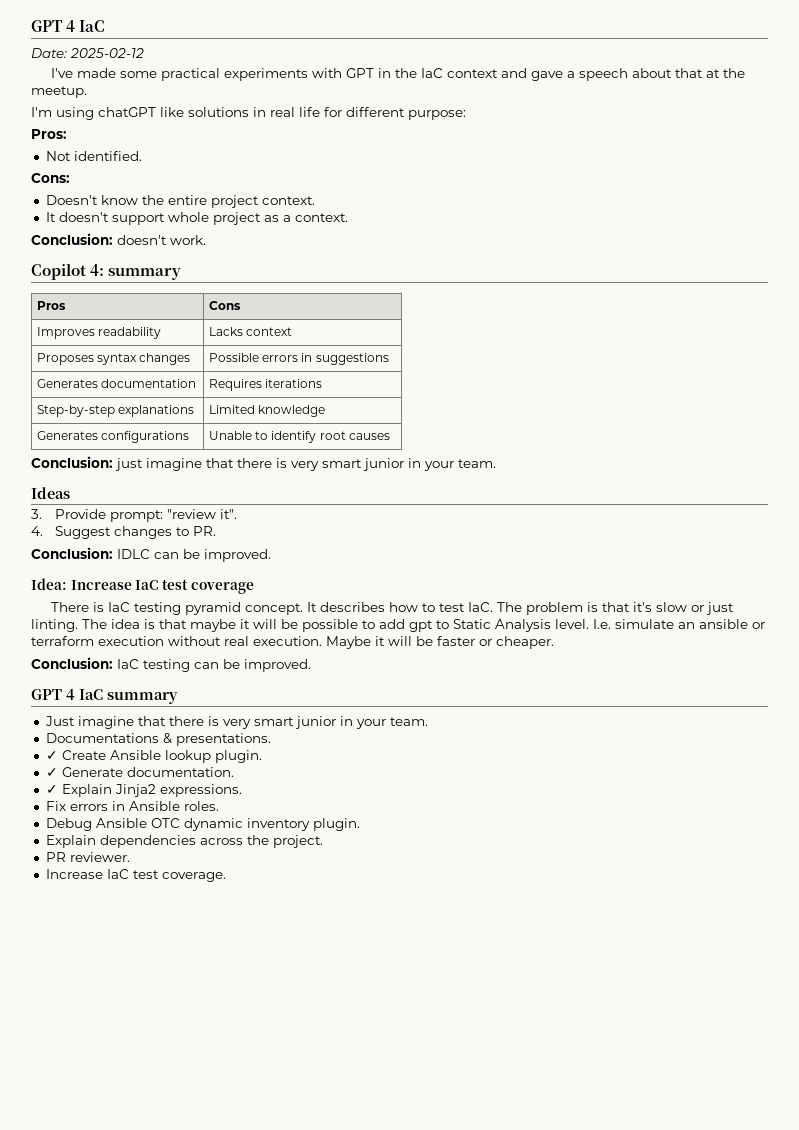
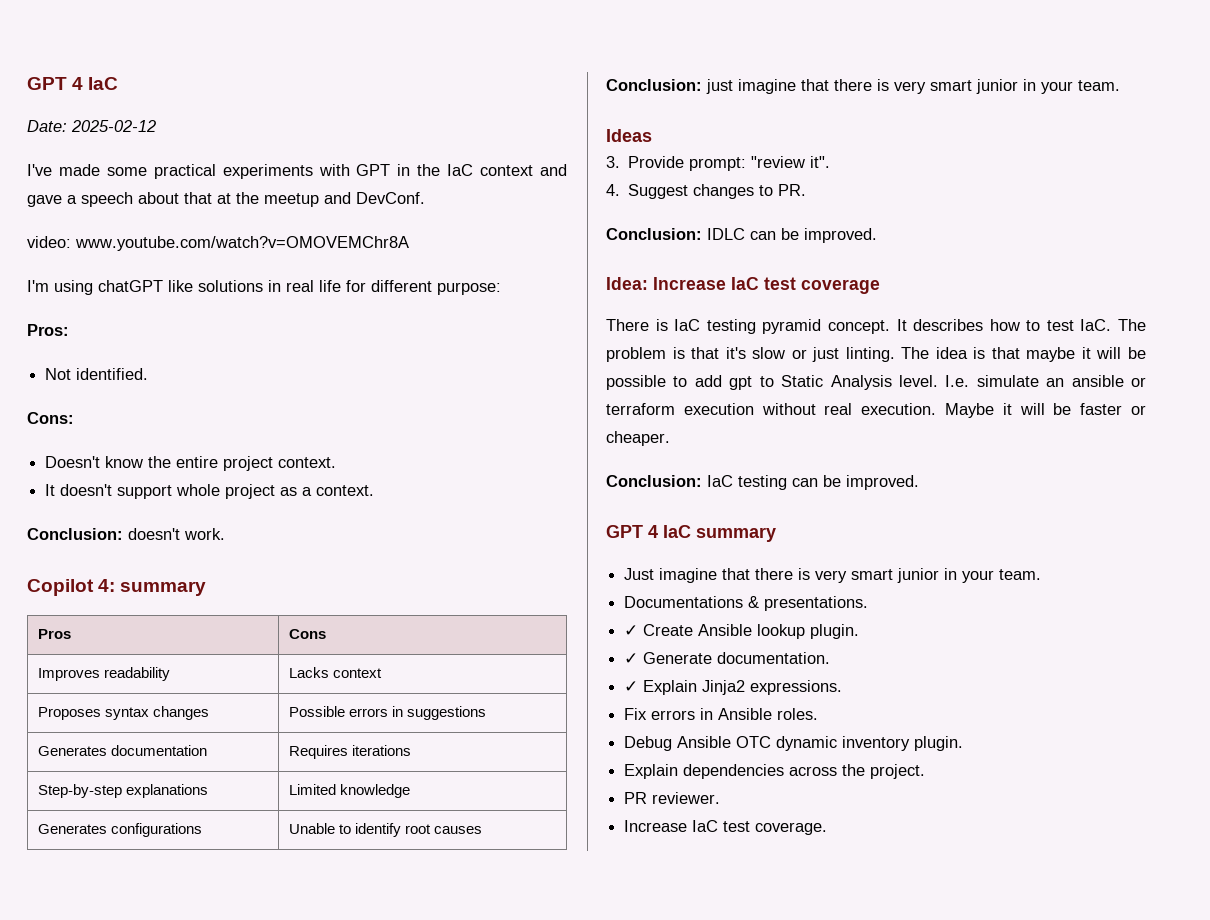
- I've made some practical experiments with GPT in the IaC context and gave a speech about that at the meetup.
+ I've made some practical experiments with GPT in the IaC context and gave a speech about that at the meetup and DevConf.
+ video: www.youtube.com/watch?v=OMOVEMChr8A

